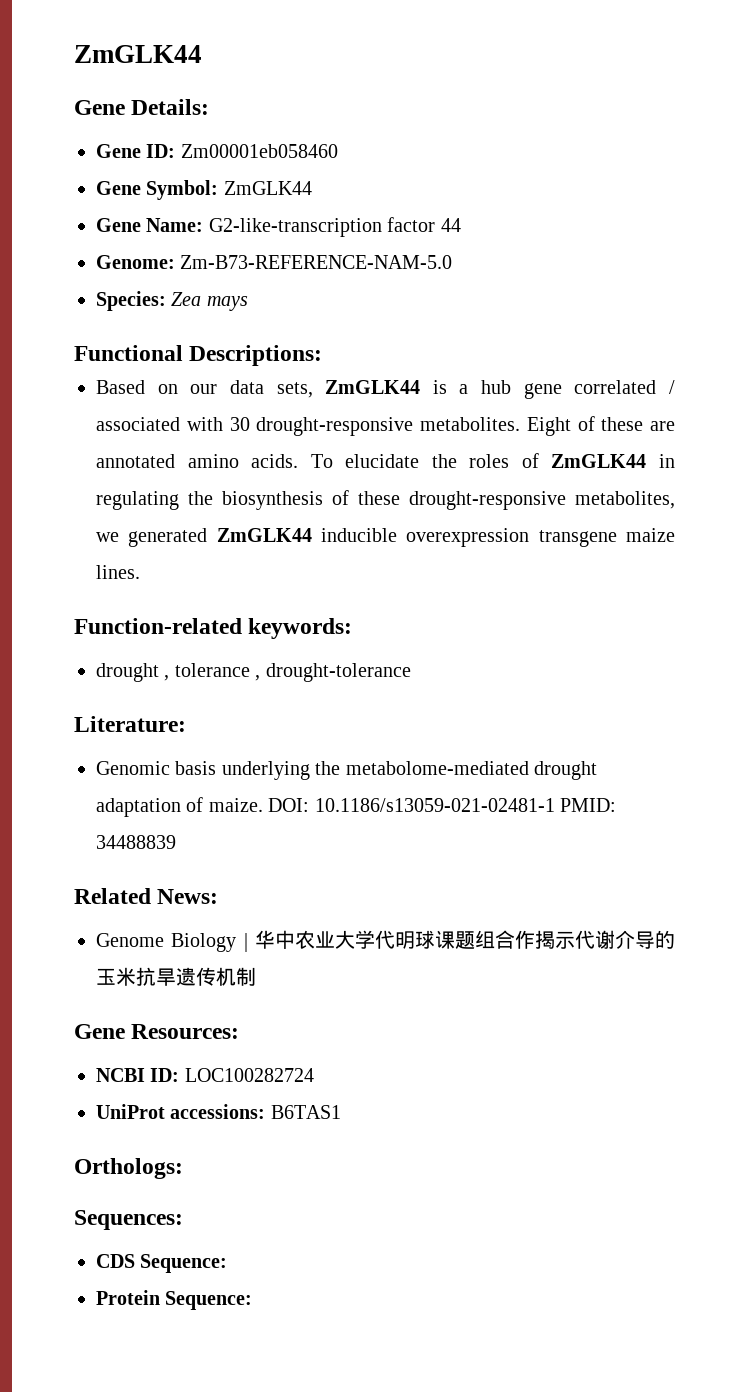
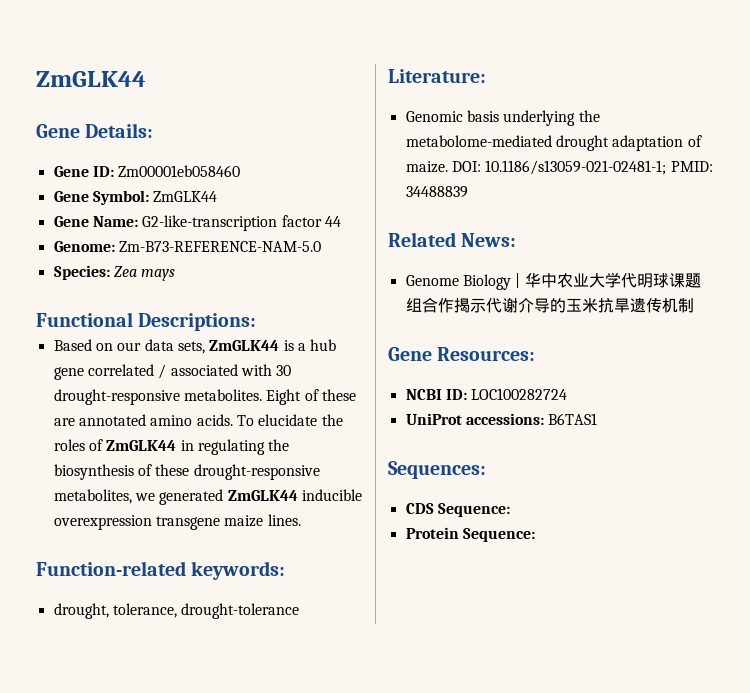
- drought , tolerance , drought-tolerance
+ drought, tolerance, drought-tolerance
- DOI: 10.1186/s13059-021-02481-1 PMID: 34488839
+ DOI: 10.1186/s13059-021-02481-1; PMID: 34488839
- Orthologs:

